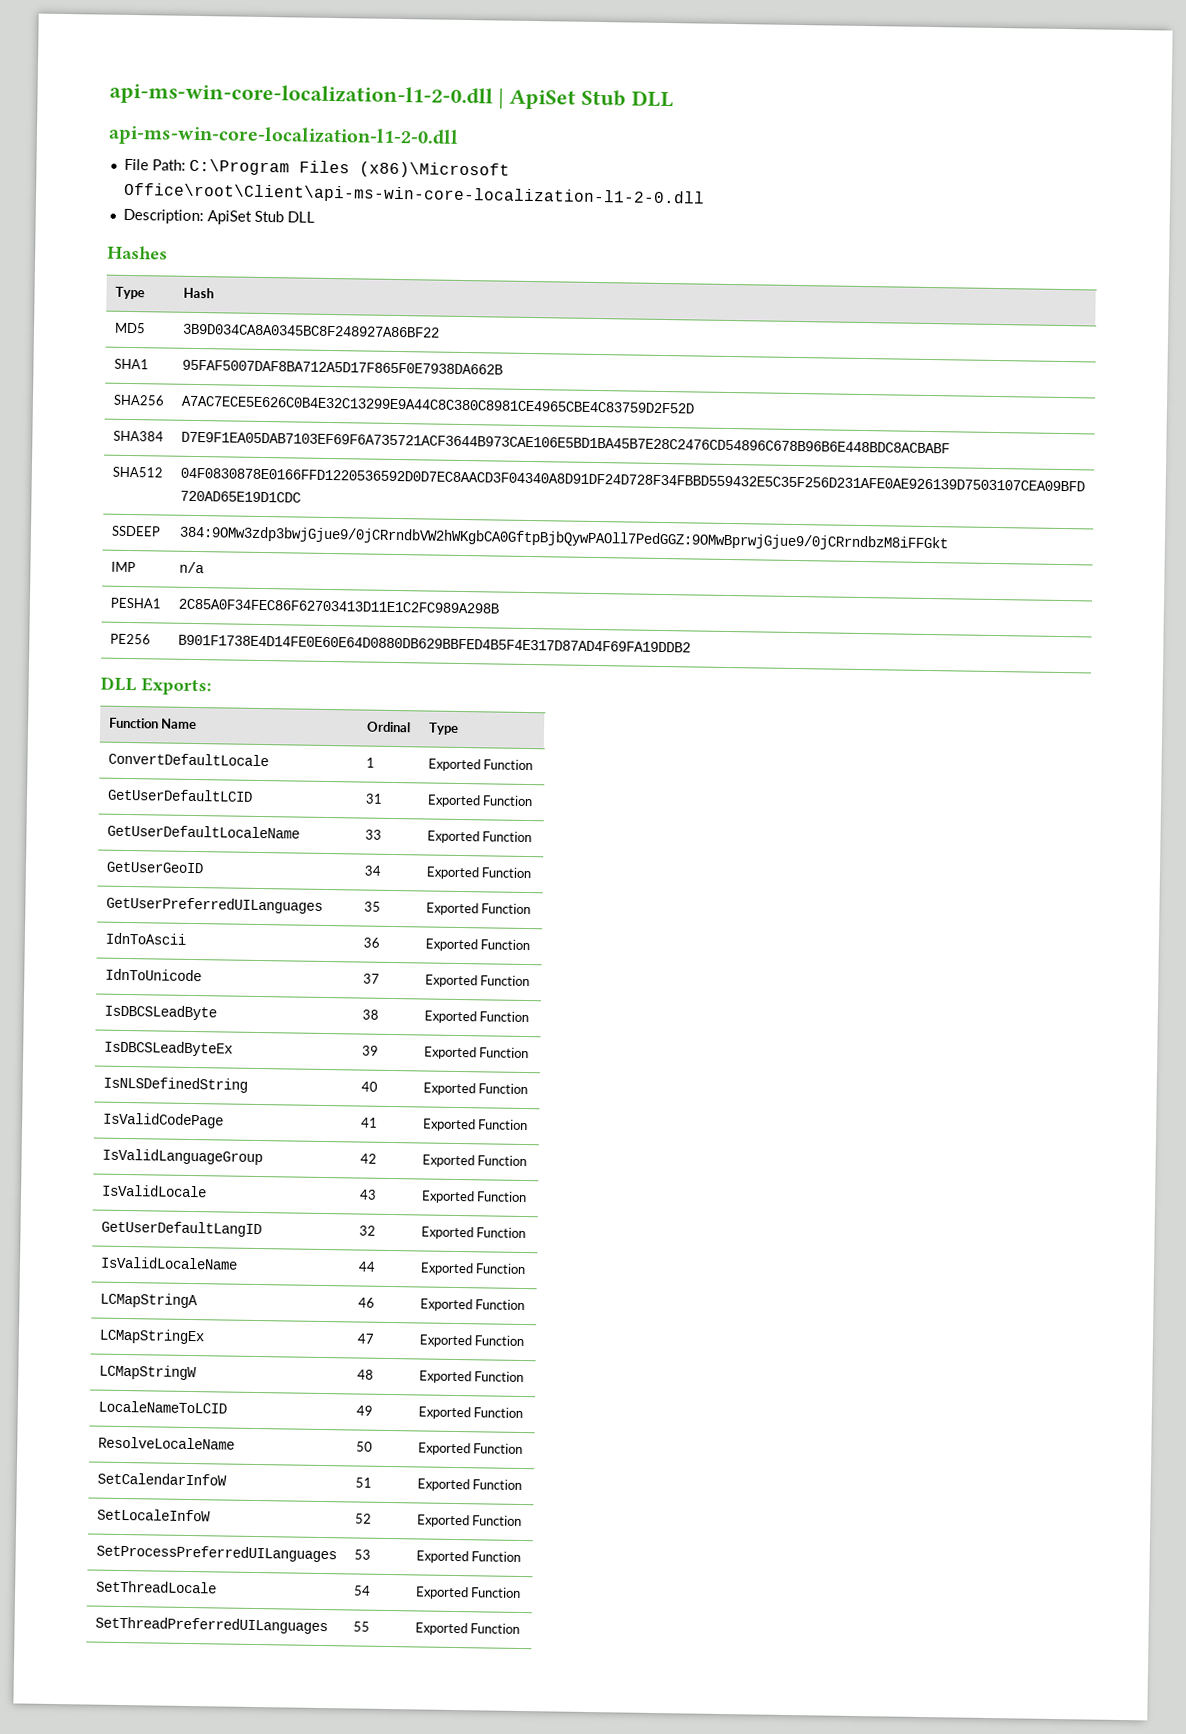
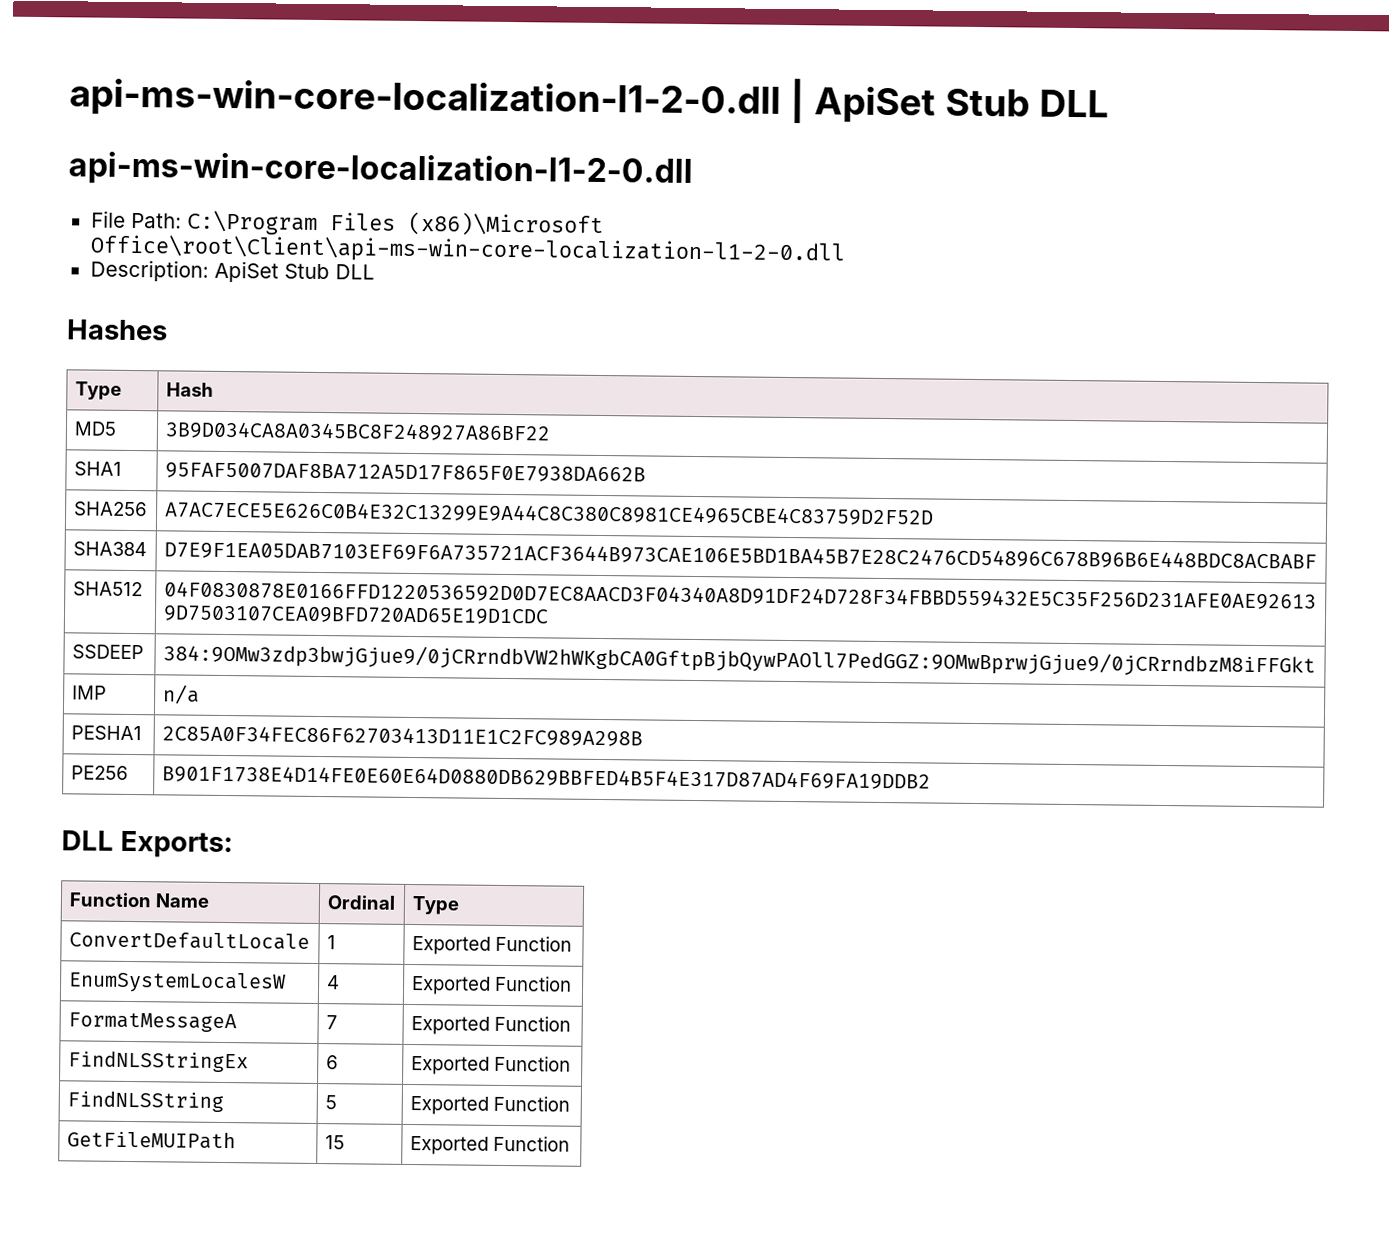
- GetUserDefaultLCID | 31 | Exported Function
- GetUserDefaultLocaleName | 33 | Exported Function
- GetUserGeoID | 34 | Exported Function
- GetUserPreferredUILanguages | 35 | Exported Function
- IdnToAscii | 36 | Exported Function
- IdnToUnicode | 37 | Exported Function
- IsDBCSLeadByte | 38 | Exported Function
- IsDBCSLeadByteEx | 39 | Exported Function
- IsNLSDefinedString | 40 | Exported Function
- IsValidCodePage | 41 | Exported Function
- IsValidLanguageGroup | 42 | Exported Function
- IsValidLocale | 43 | Exported Function
- GetUserDefaultLangID | 32 | Exported Function
- IsValidLocaleName | 44 | Exported Function
- LCMapStringA | 46 | Exported Function
- LCMapStringEx | 47 | Exported Function
- LCMapStringW | 48 | Exported Function
- LocaleNameToLCID | 49 | Exported Function
- ResolveLocaleName | 50 | Exported Function
- SetCalendarInfoW | 51 | Exported Function
- SetLocaleInfoW | 52 | Exported Function
- SetProcessPreferredUILanguages | 53 | Exported Function
- SetThreadLocale | 54 | Exported Function
- SetThreadPreferredUILanguages | 55 | Exported Function
+ EnumSystemLocalesW | 4 | Exported Function
+ FormatMessageA | 7 | Exported Function
+ FindNLSStringEx | 6 | Exported Function
+ FindNLSString | 5 | Exported Function
+ GetFileMUIPath | 15 | Exported Function

